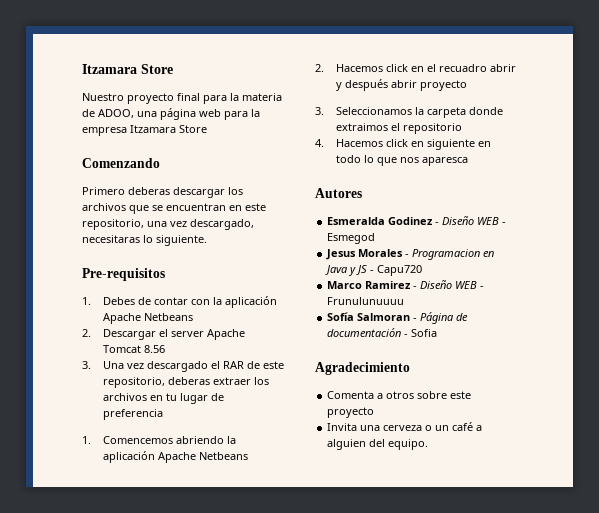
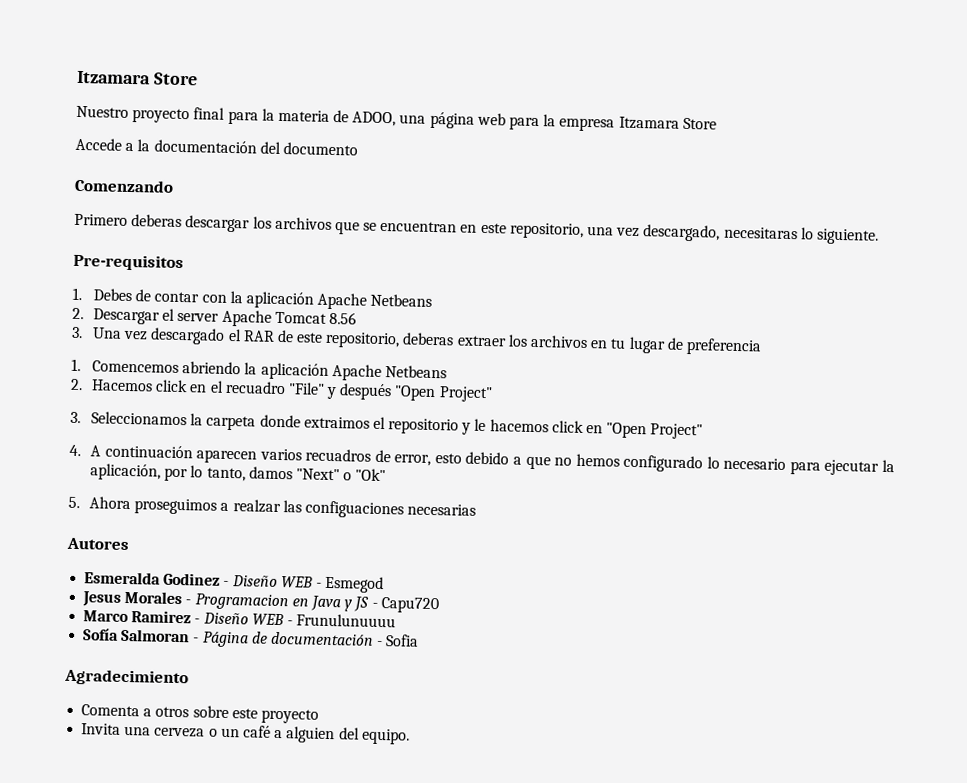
+ Accede a la documentación del documento
- 2. Hacemos click en el recuadro abrir y después abrir proyecto
+ 2. Hacemos click en el recuadro "File" y después "Open Project"
- 3. Seleccionamos la carpeta donde extraimos el repositorio
- 4. Hacemos click en siguiente en todo lo que nos aparesca
+ 3. Seleccionamos la carpeta donde extraimos el repositorio y le hacemos click en "Open Project"
+ 4. A continuación aparecen varios recuadros de error, esto debido a que no hemos configurado lo necesario para ejecutar la aplicación, por lo tanto, damos "Next" o "Ok"
+ 5. Ahora proseguimos a realzar las configuaciones necesarias

